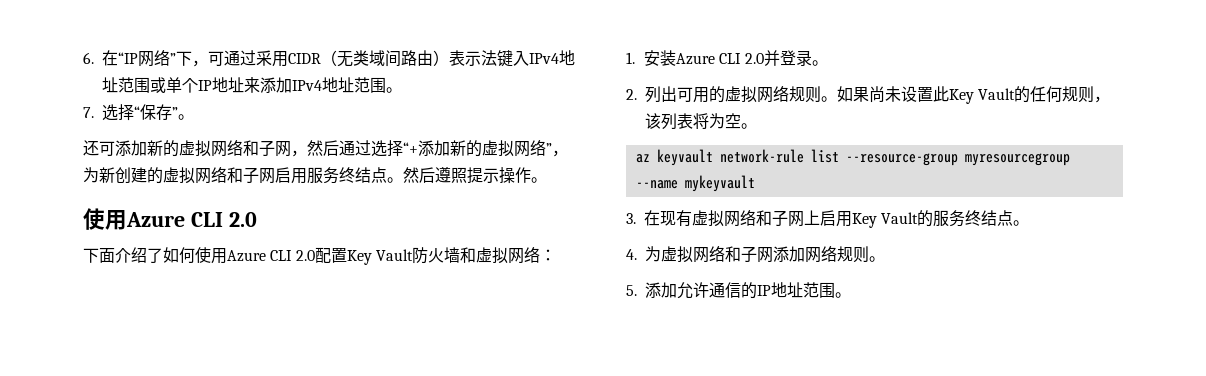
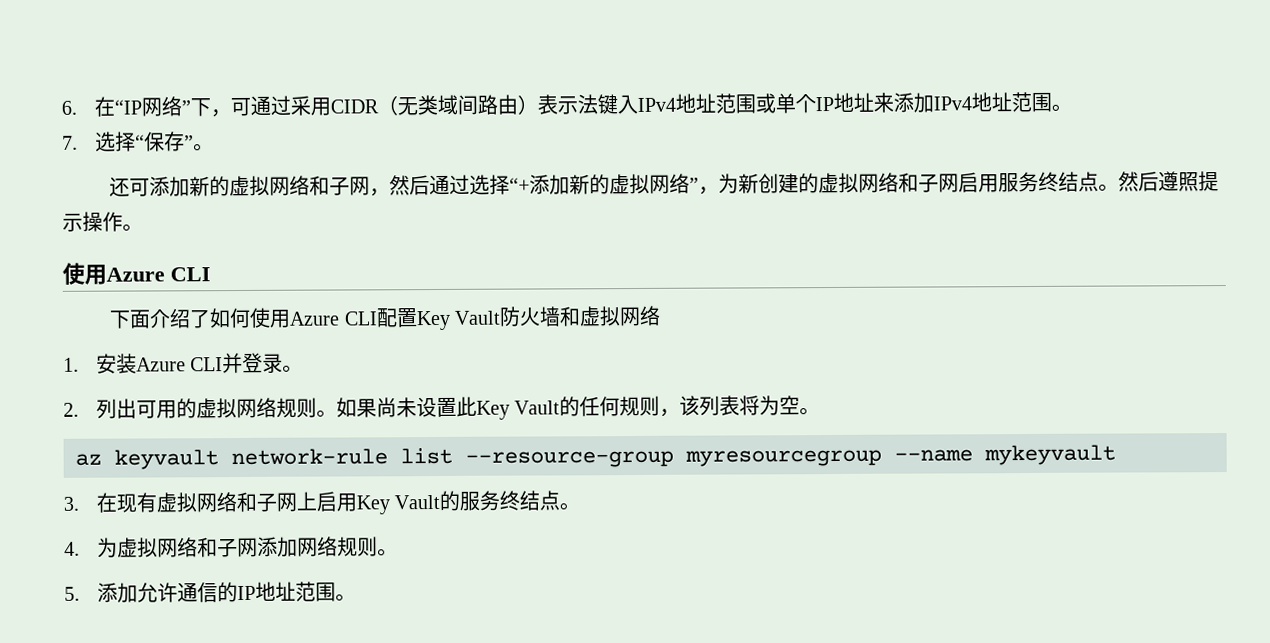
  然后遵照提示操作。
- 使用Azure CLI 2.0
+ 使用Azure CLI
- 下面介绍了如何使用Azure CLI 2.0配置Key Vault防火墙和虚拟网络：
+ 下面介绍了如何使用Azure CLI配置Key Vault防火墙和虚拟网络
- 1.安装Azure CLI 2.0并登录。
+ 1.安装Azure CLI并登录。

